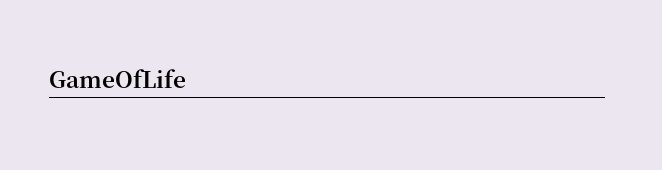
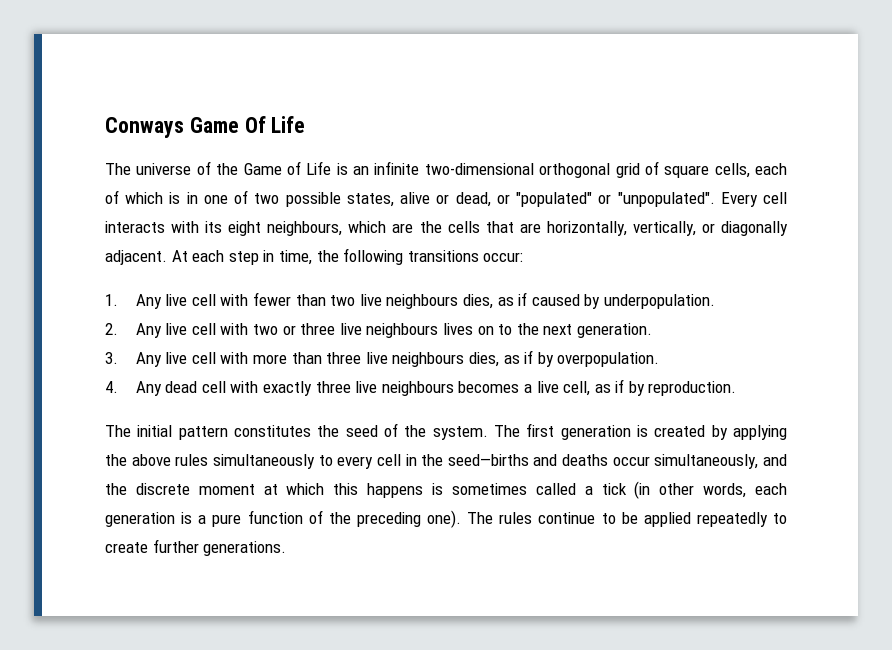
- GameOfLife
+ Conways Game Of Life
+ The universe of the Game of Life is an infinite two-dimensional orthogonal grid of square cells, each of which is in one of two possible states, alive or dead, or "populated" or "unpopulated". Every cell interacts with its eight neighbours, which are the cells that are horizontally, vertically, or diagonally adjacent. At each step in time, the following transitions occur:
+ 1. Any live cell with fewer than two live neighbours dies, as if caused by underpopulation.
+ 2. Any live cell with two or three live neighbours lives on to the next generation.
+ 3. Any live cell with more than three live neighbours dies, as if by overpopulation.
+ 4. Any dead cell with exactly three live neighbours becomes a live cell, as if by reproduction.
+ The initial pattern constitutes the seed of the system. The first generation is created by applying the above rules simultaneously to every cell in the seed—births and deaths occur simultaneously, and the discrete moment at which this happens is sometimes called a tick (in other words, each generation is a pure function of the preceding one). The rules continue to be applied repeatedly to create further generations.

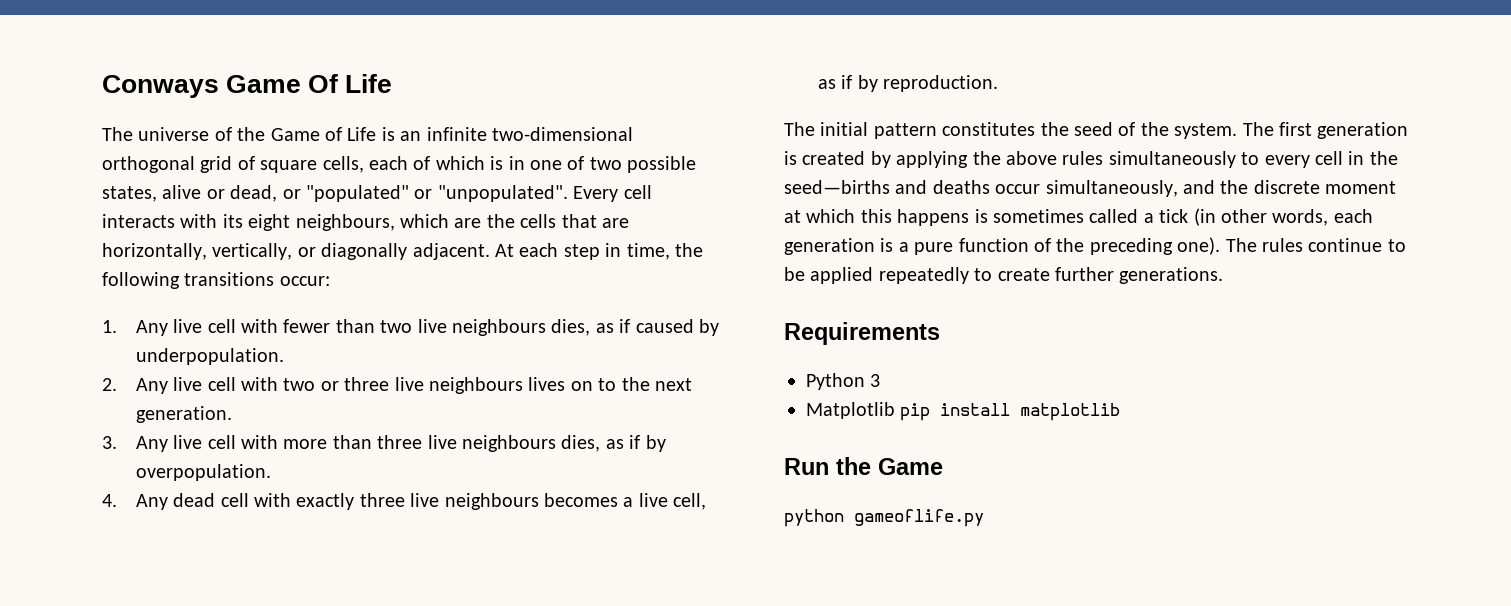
+ Requirements
+ Python 3
+ Matplotlib pip install matplotlib
+ Run the Game
+ python gameoflife.py

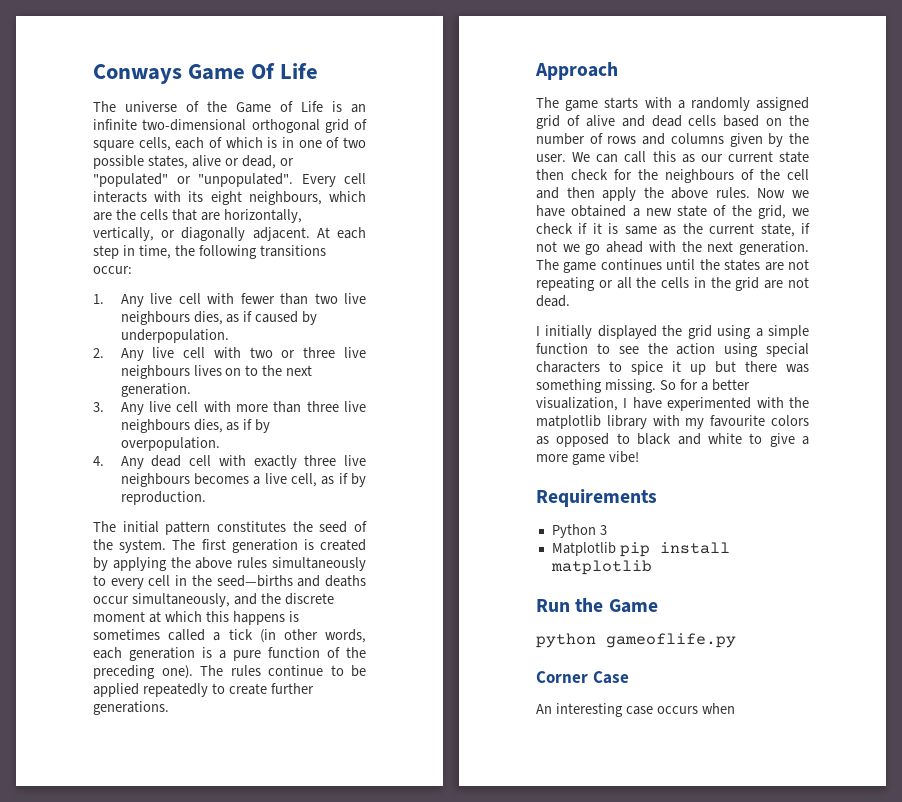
+ Approach
+ The game starts with a randomly assigned grid of alive and dead cells based on the number of rows and columns given by the user. We can call this as our current state then check for the neighbours of the cell and then apply the above rules. Now we have obtained a new state of the grid, we check if it is same as the current state, if not we go ahead with the next generation. The game continues until the states are not repeating or all the cells in the grid are not dead.
+ I initially displayed the grid using a simple function to see the action using special characters to spice it up but there was something missing. So for a better visualization, I have experimented with the matplotlib library with my favourite colors as opposed to black and white to give a more game vibe!
+ Corner Case
+ An interesting case occurs when

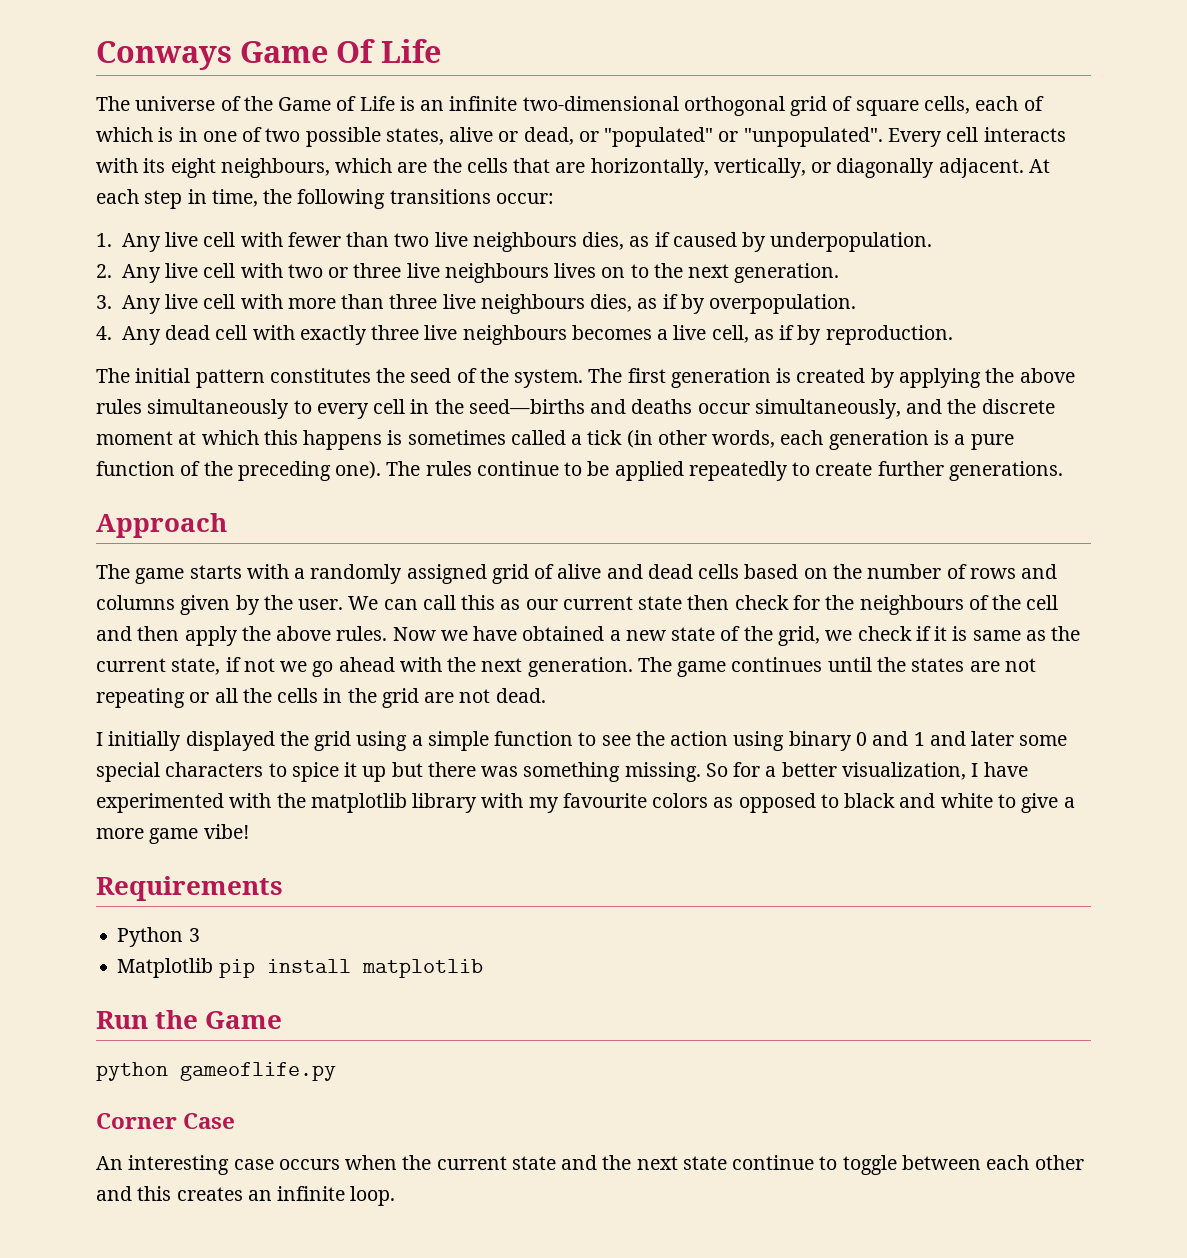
- I initially displayed the grid using a simple function to see the action using special characters to spice it up but there was something missing.
+ I initially displayed the grid using a simple function to see the action using binary 0 and 1 and later some special characters to spice it up but there was something missing.
- An interesting case occurs when
+ An interesting case occurs when the current state and the next state continue to toggle between each other and this creates an infinite loop.

